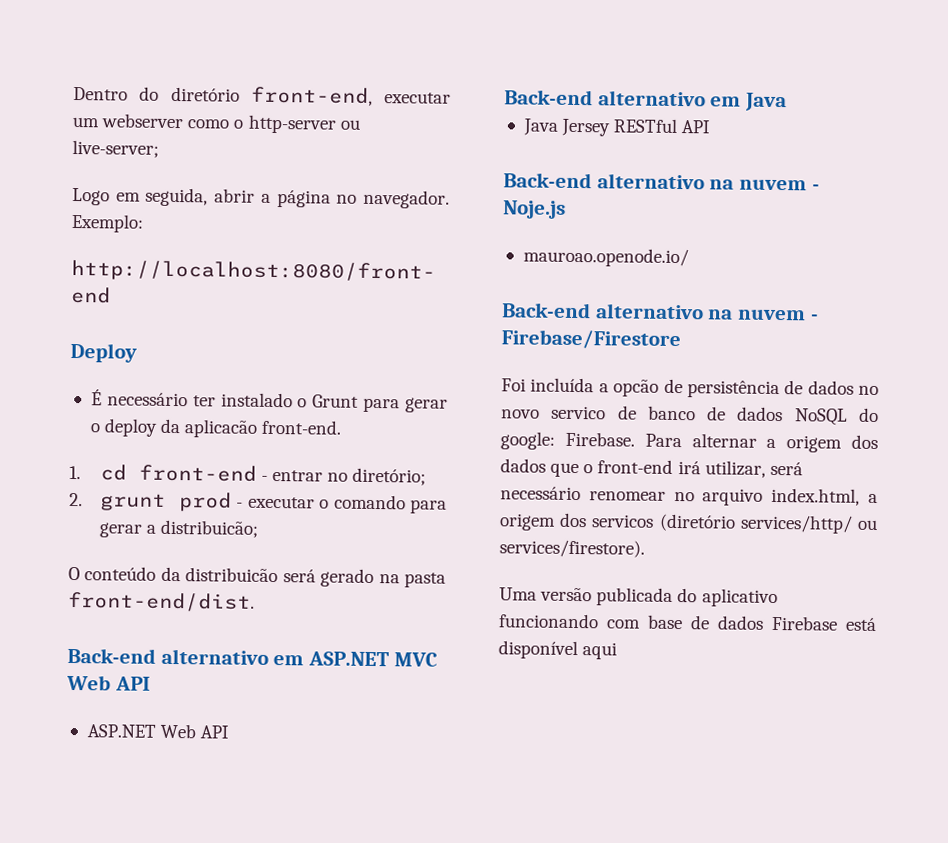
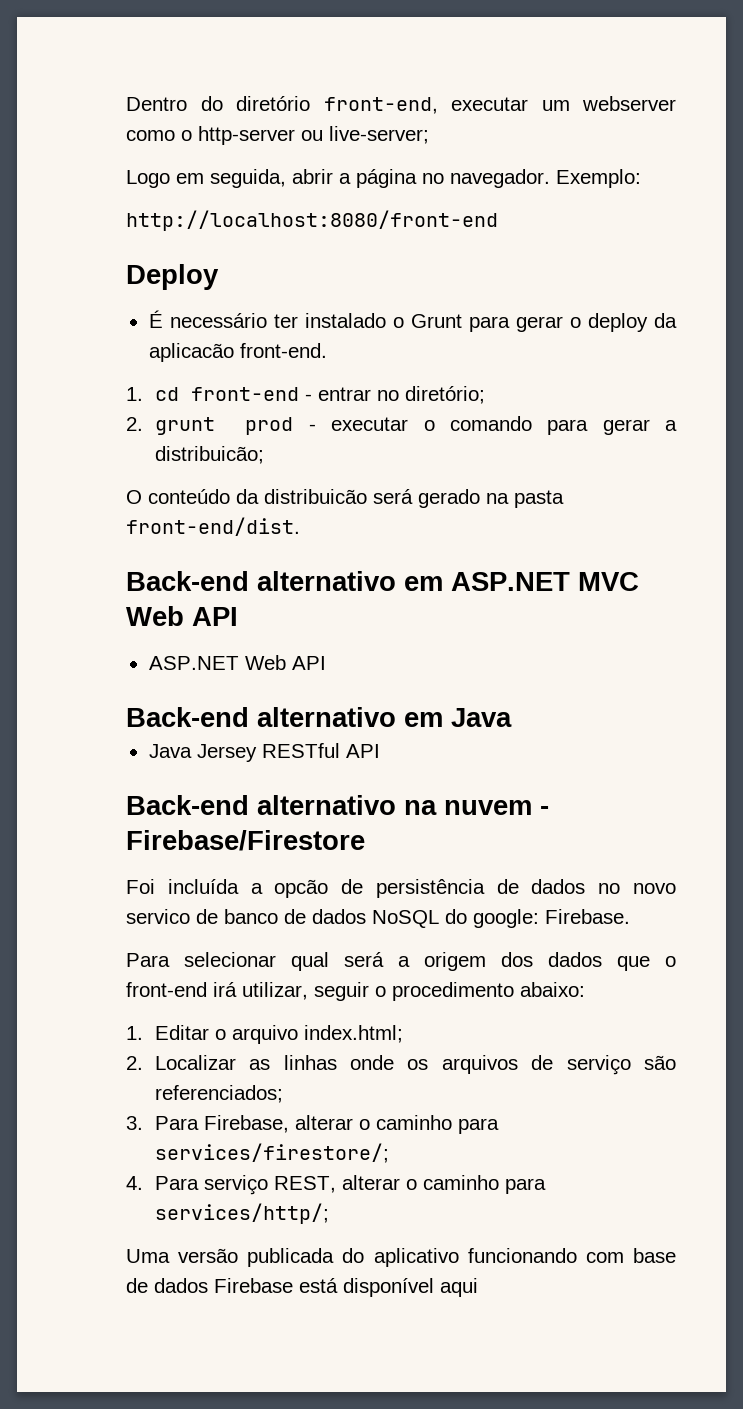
- Back-end alternativo na nuvem - Noje.js
- mauroao.openode.io/
- Foi incluída a opcão de persistência de dados no novo servico de banco de dados NoSQL do google: Firebase. Para alternar a origem dos dados que o front-end irá utilizar, será necessário renomear no arquivo index.html, a origem dos servicos (diretório services/http/ ou services/firestore).
+ Foi incluída a opcão de persistência de dados no novo servico de banco de dados NoSQL do google: Firebase.
+ Para selecionar qual será a origem dos dados que o front-end irá utilizar, seguir o procedimento abaixo:
+ 1. Editar o arquivo index.html;
+ 2. Localizar as linhas onde os arquivos de serviço são referenciados;
+ 3. Para Firebase, alterar o caminho para services/firestore/;
+ 4. Para serviço REST, alterar o caminho para services/http/;

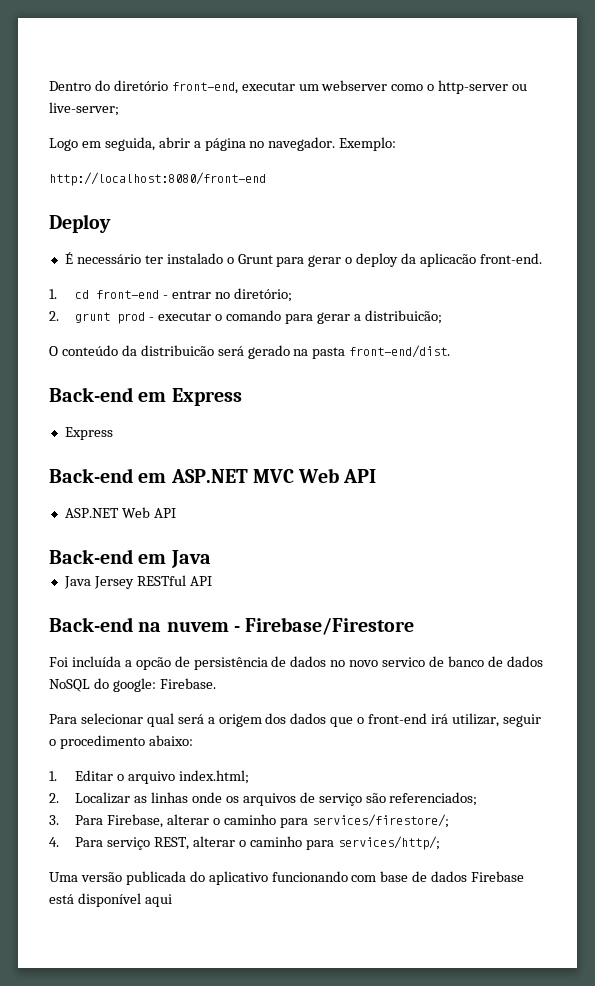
- Back-end alternativo em ASP.NET MVC Web API
+ Back-end em Express
+ Express
+ Back-end em ASP.NET MVC Web API
- Back-end alternativo em Java
+ Back-end em Java
- Back-end alternativo na nuvem - Firebase/Firestore
+ Back-end na nuvem - Firebase/Firestore

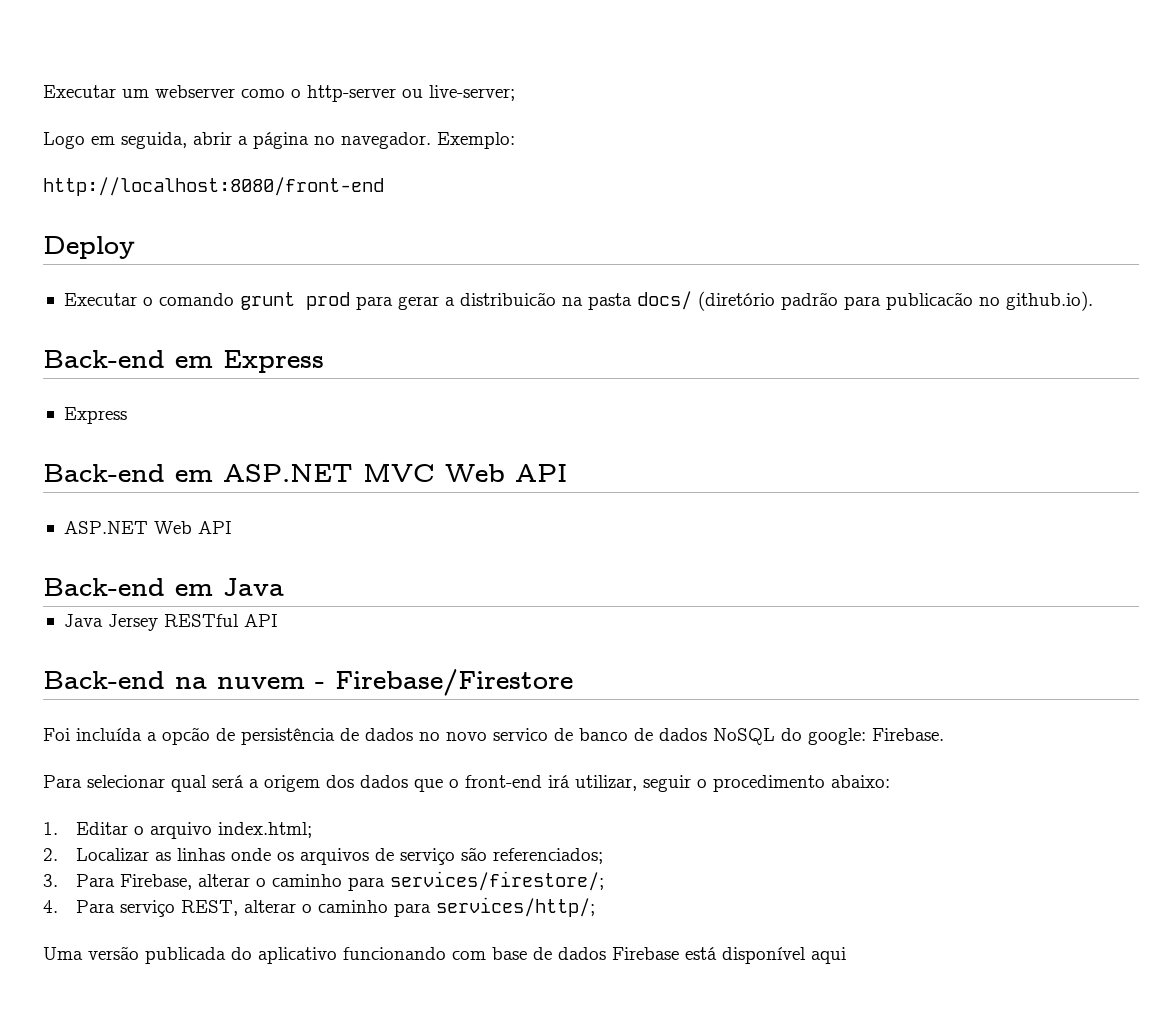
- Dentro do diretório front-end, executar um webserver como o http-server ou live-server;
+ Executar um webserver como o http-server ou live-server;
- É necessário ter instalado o Grunt para gerar o deploy da aplicacão front-end.
- 1. cd front-end - entrar no diretório;
- 2. grunt prod - executar o comando para gerar a distribuicão;
- O conteúdo da distribuicão será gerado na pasta front-end/dist.
+ Executar o comando grunt prod para gerar a distribuicão na pasta docs/ (diretório padrão para publicacão no github.io).

